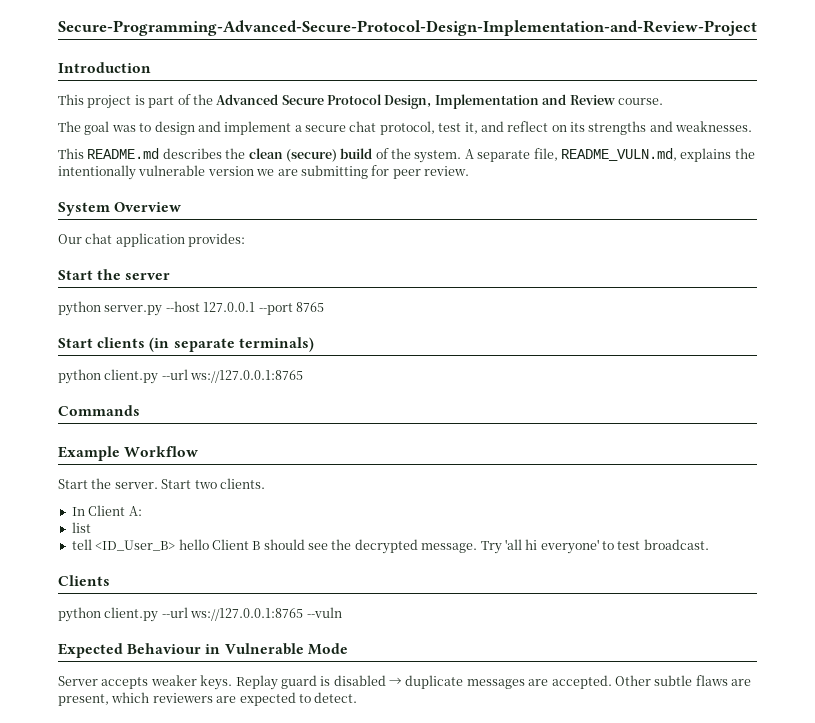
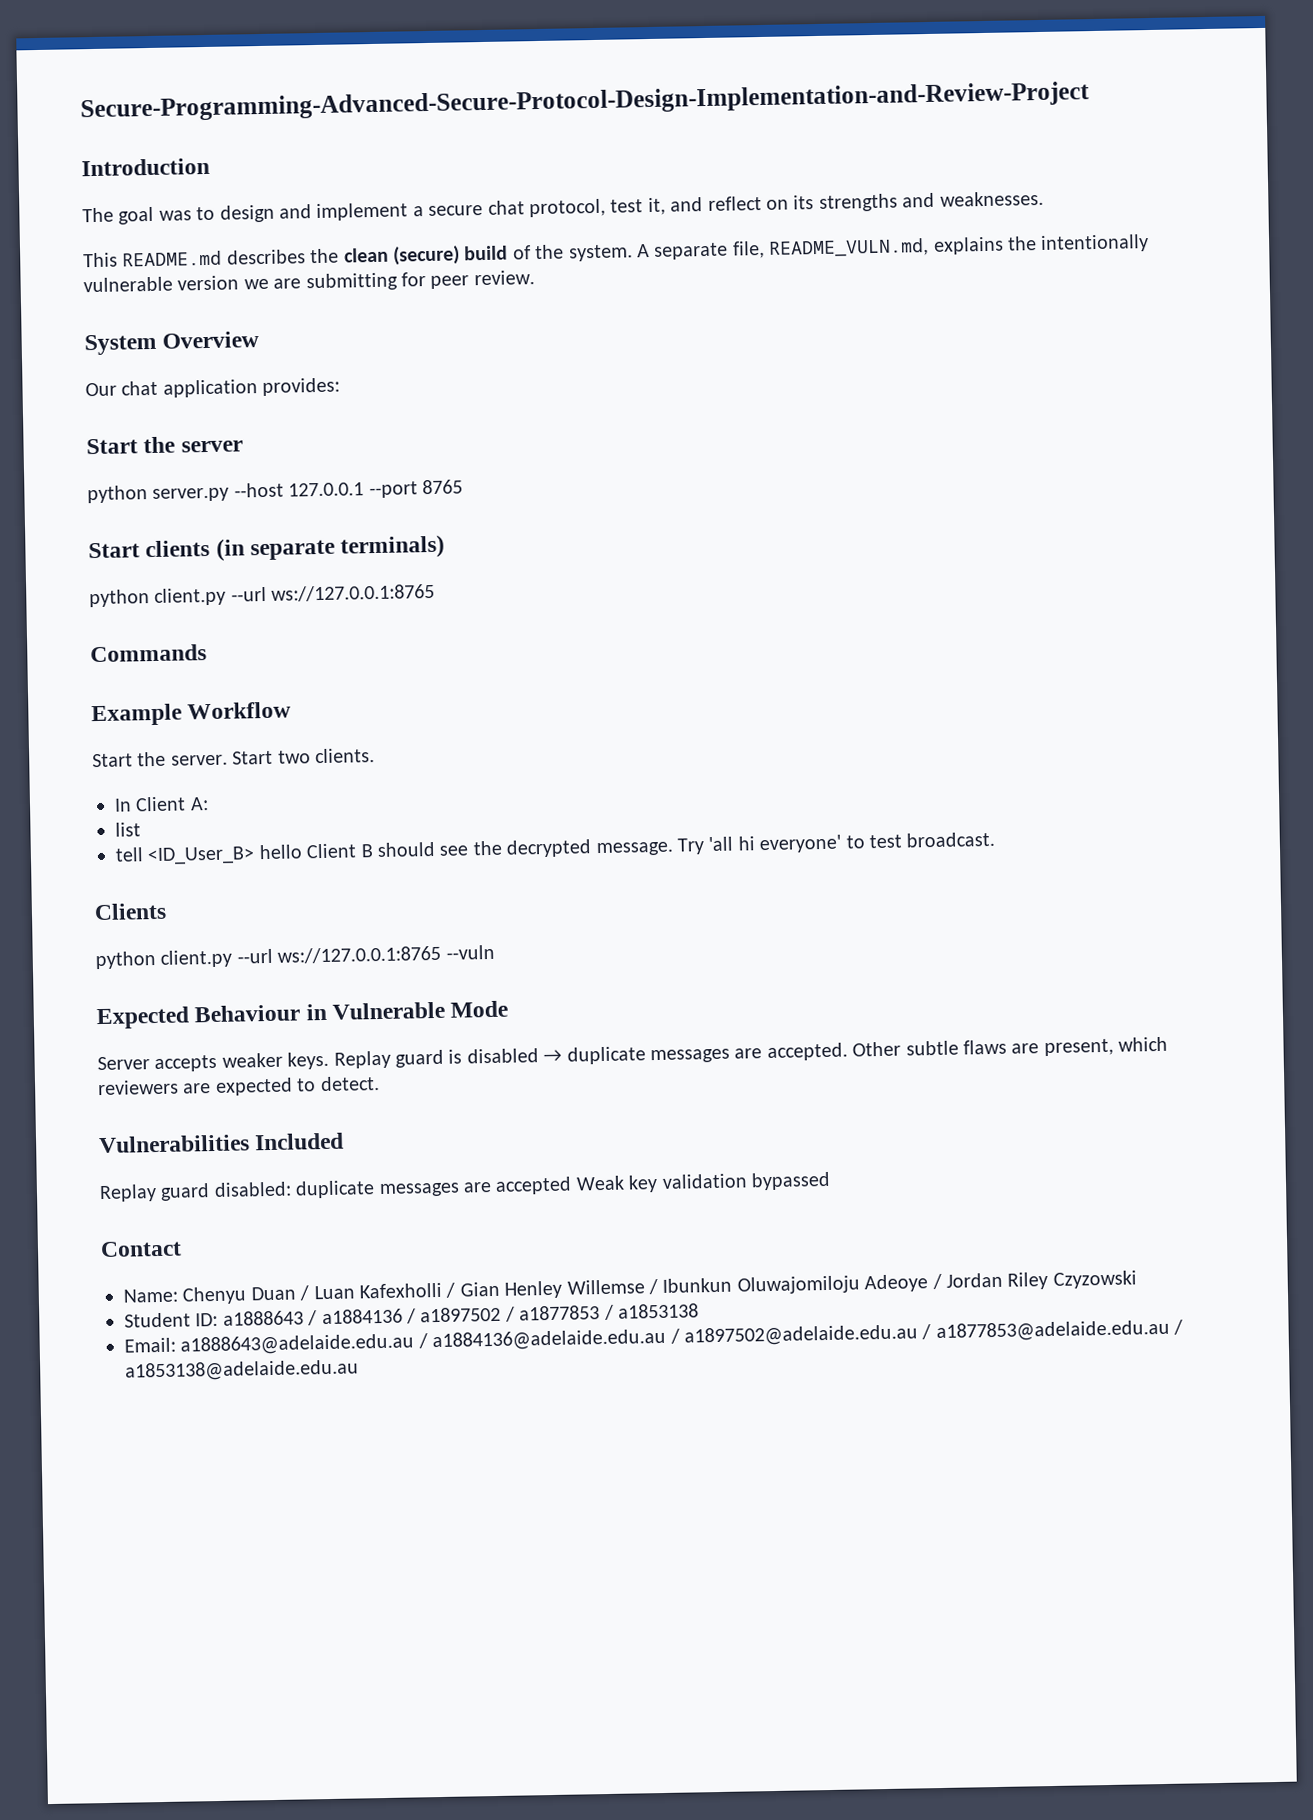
- This project is part of the Advanced Secure Protocol Design, Implementation and Review course.
+ Vulnerabilities Included
+ Replay guard disabled: duplicate messages are accepted Weak key validation bypassed
+ Contact
+ Name: Chenyu Duan / Luan Kafexholli / Gian Henley Willemse / Ibunkun Oluwajomiloju Adeoye / Jordan Riley Czyzowski
+ Student ID: a1888643 / a1884136 / a1897502 / a1877853 / a1853138
+ Email: a1888643@adelaide.edu.au / a1884136@adelaide.edu.au / a1897502@adelaide.edu.au / a1877853@adelaide.edu.au / a1853138@adelaide.edu.au

